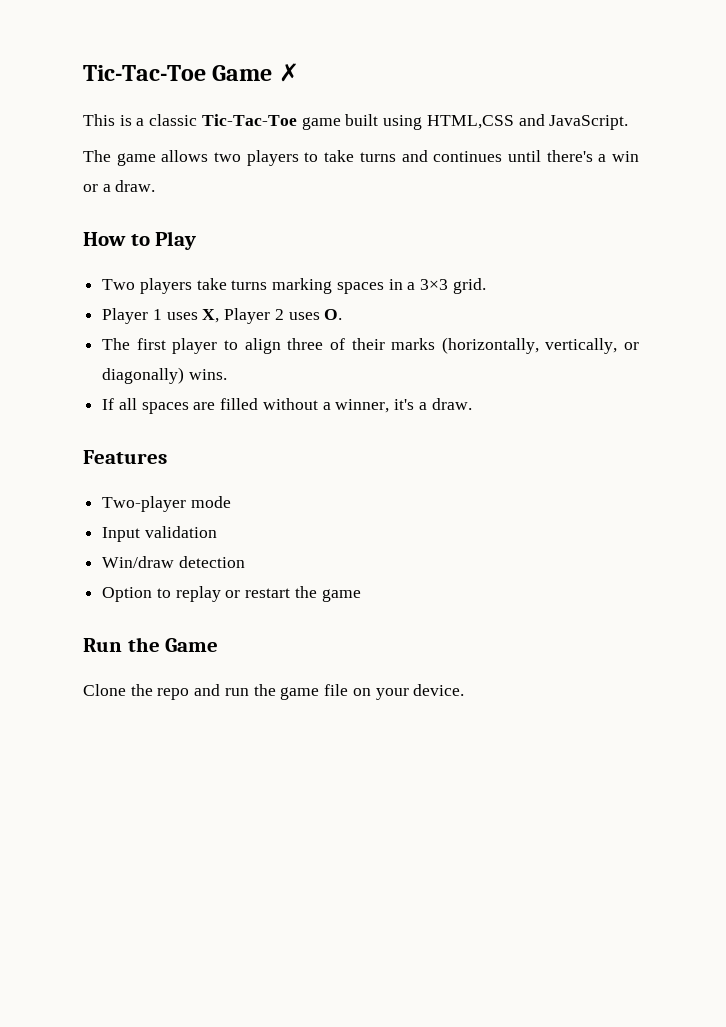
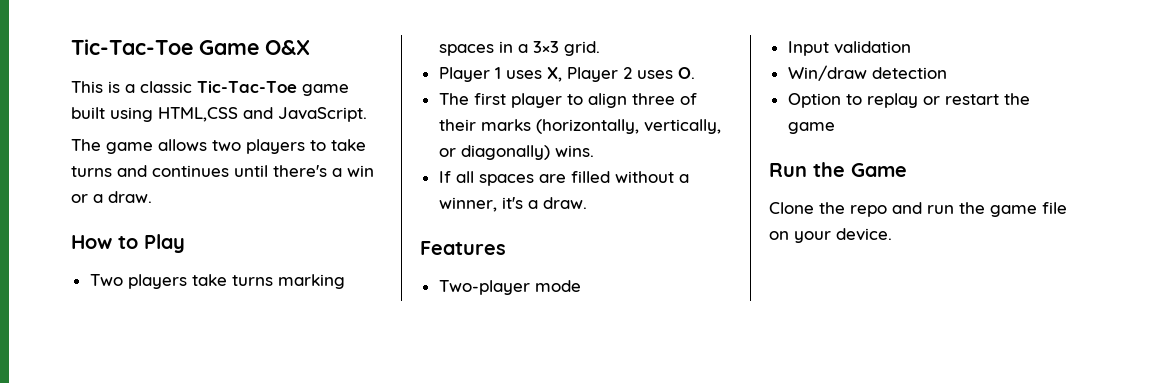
- Tic-Tac-Toe Game ✗
+ Tic-Tac-Toe Game O&X

